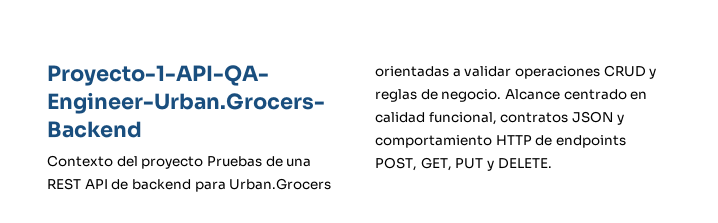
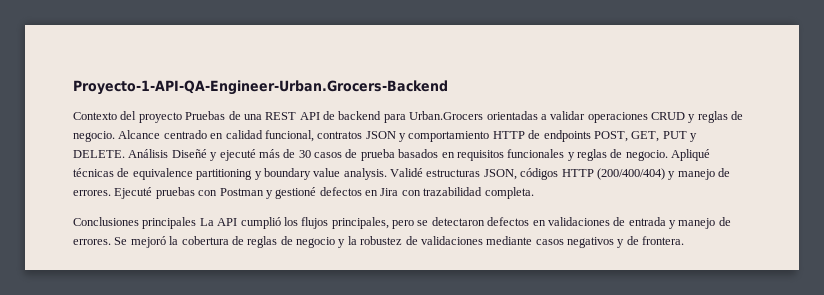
+ Análisis Diseñé y ejecuté más de 30 casos de prueba basados en requisitos funcionales y reglas de negocio. Apliqué técnicas de equivalence partitioning y boundary value analysis. Validé estructuras JSON, códigos HTTP (200/400/404) y manejo de errores. Ejecuté pruebas con Postman y gestioné defectos en Jira con trazabilidad completa.
+ Conclusiones principales La API cumplió los flujos principales, pero se detectaron defectos en validaciones de entrada y manejo de errores. Se mejoró la cobertura de reglas de negocio y la robustez de validaciones mediante casos negativos y de frontera.

